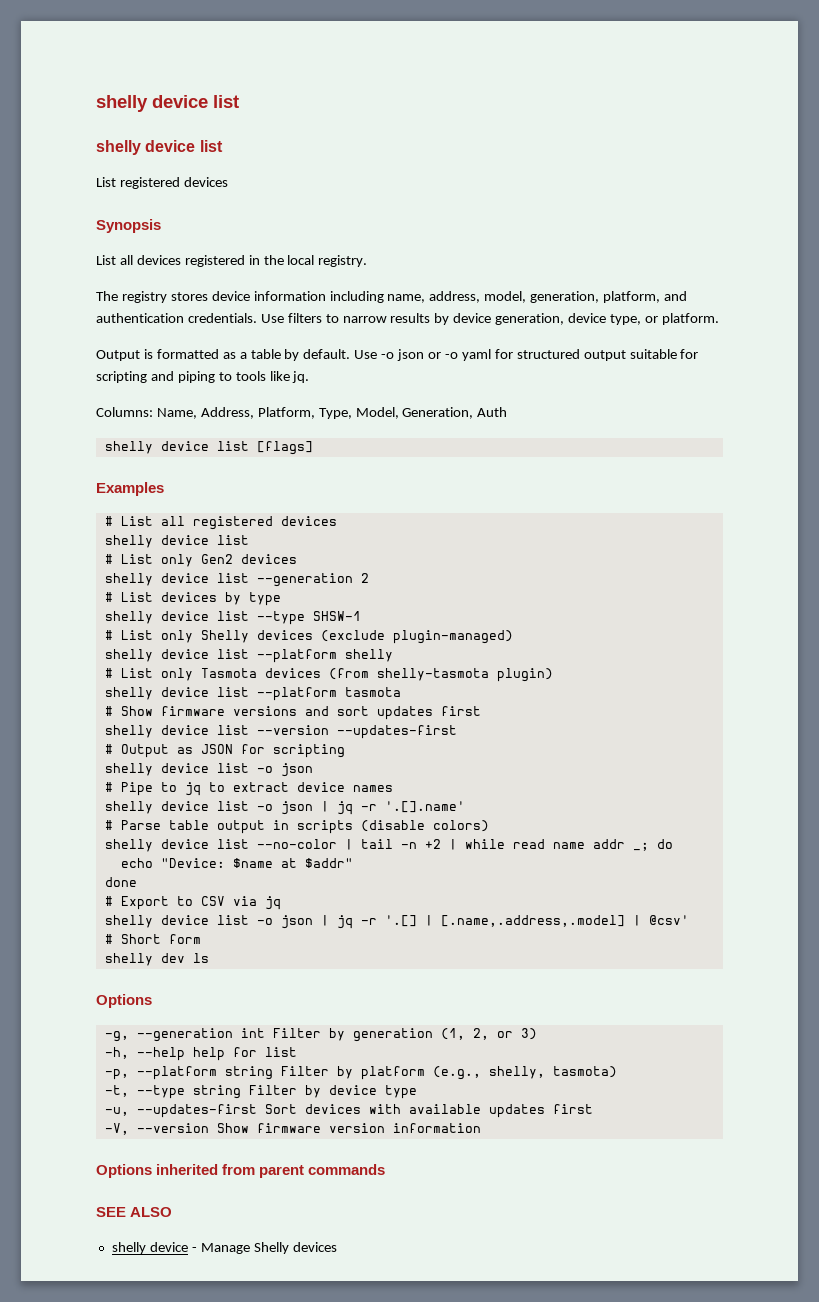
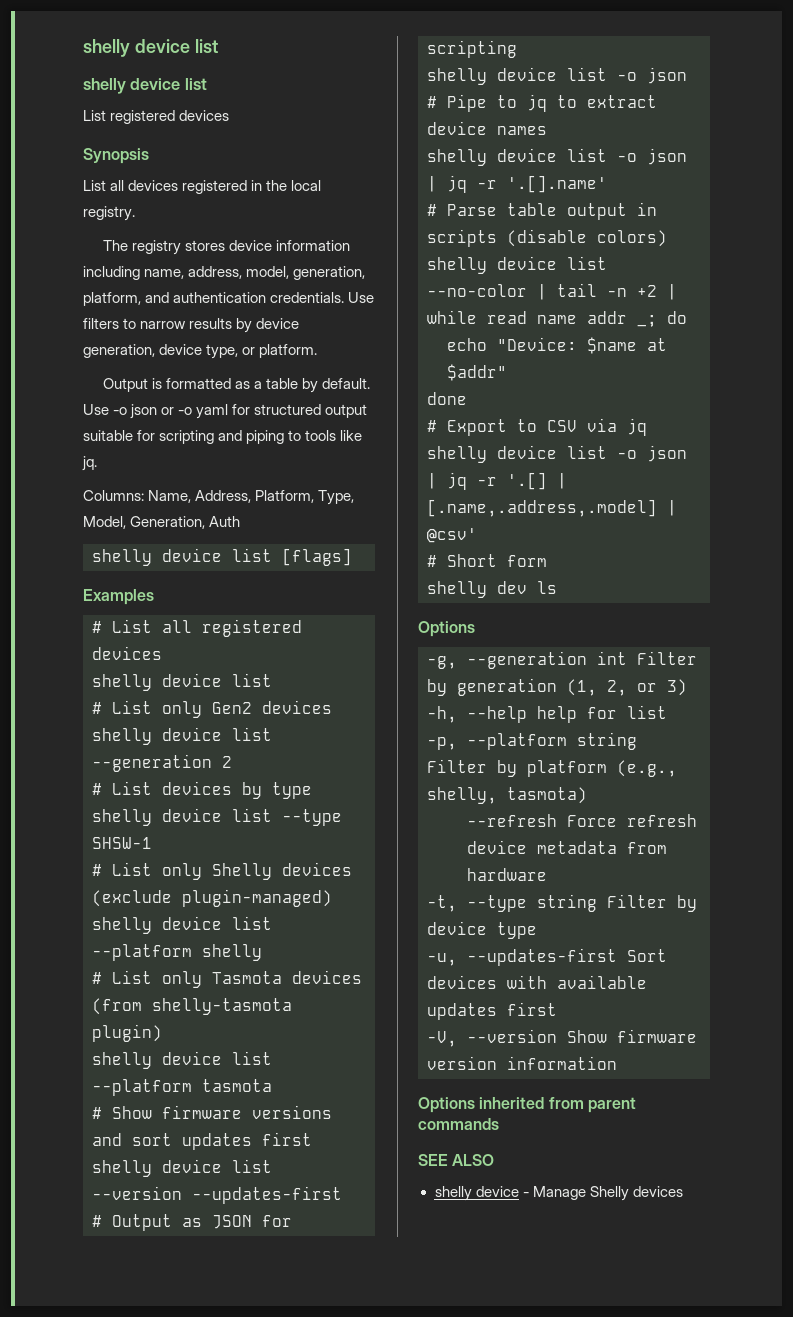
+ --refresh Force refresh device metadata from hardware

